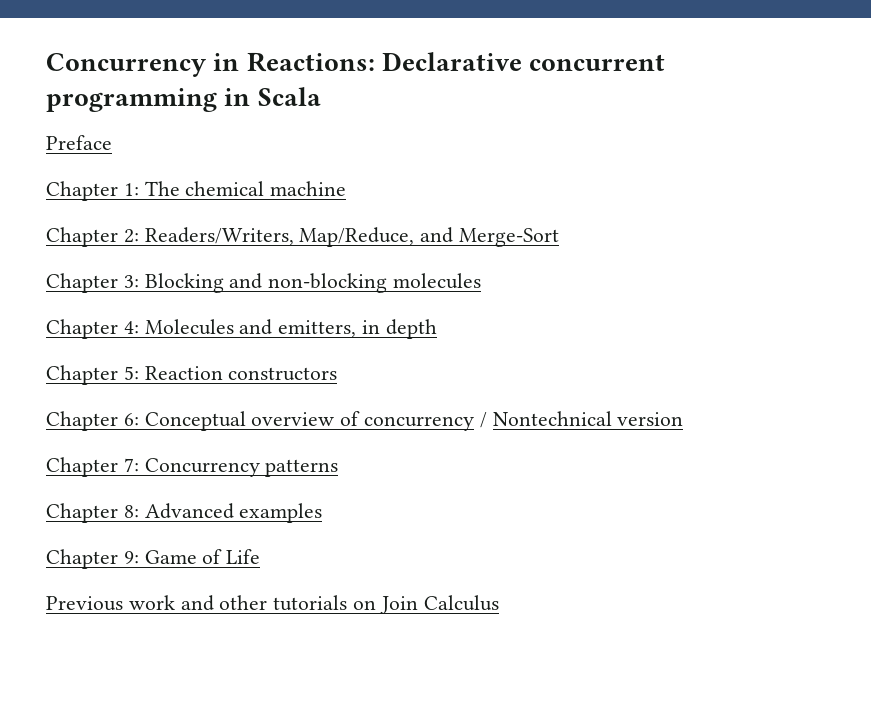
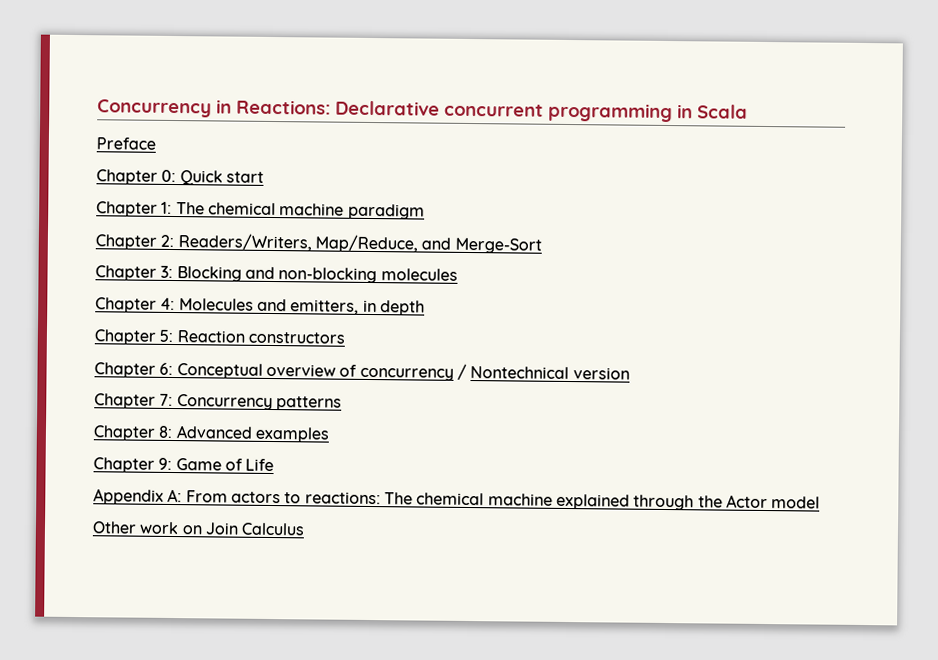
+ Chapter 0: Quick start
- Chapter 1: The chemical machine
+ Chapter 1: The chemical machine paradigm
- Previous work and other tutorials on Join Calculus
+ Appendix A: From actors to reactions: The chemical machine explained through the Actor model
+ Other work on Join Calculus

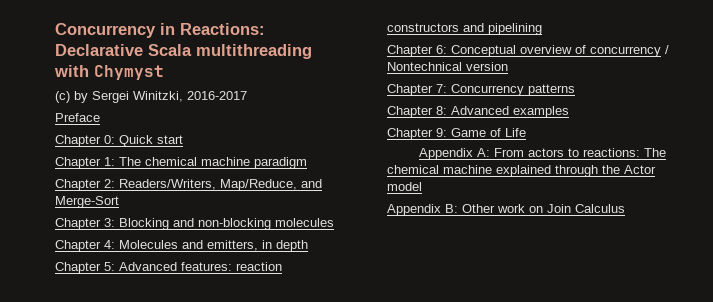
- Concurrency in Reactions: Declarative concurrent programming in Scala
+ Concurrency in Reactions: Declarative Scala multithreading with Chymyst
+ (c) by Sergei Winitzki, 2016-2017
- Chapter 5: Reaction constructors
+ Chapter 5: Advanced features: reaction constructors and pipelining
- Other work on Join Calculus
+ Appendix B: Other work on Join Calculus

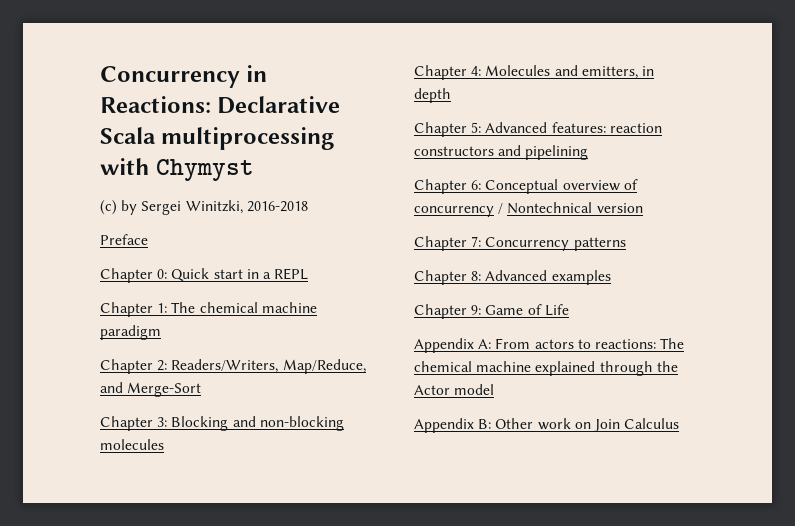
- Concurrency in Reactions: Declarative Scala multithreading with Chymyst
+ Concurrency in Reactions: Declarative Scala multiprocessing with Chymyst
- (c) by Sergei Winitzki, 2016-2017
+ (c) by Sergei Winitzki, 2016-2018
- Chapter 0: Quick start
+ Chapter 0: Quick start in a REPL

